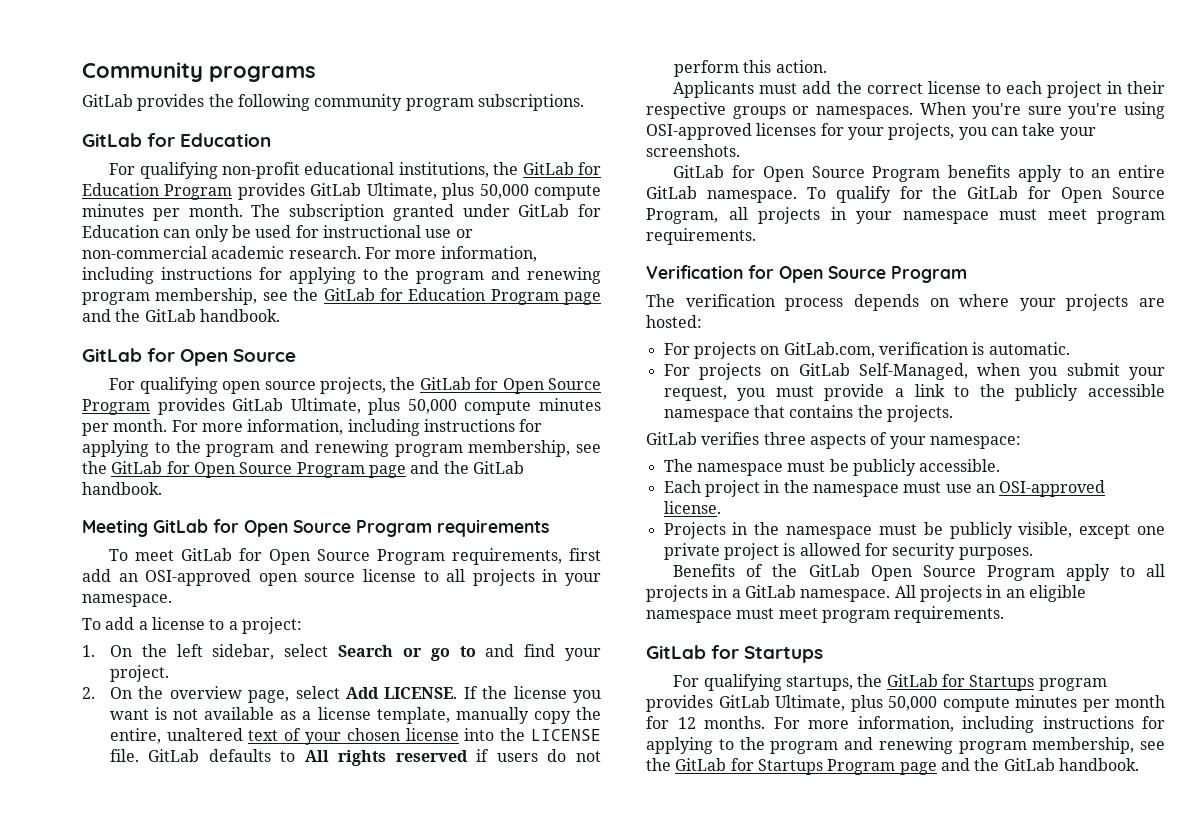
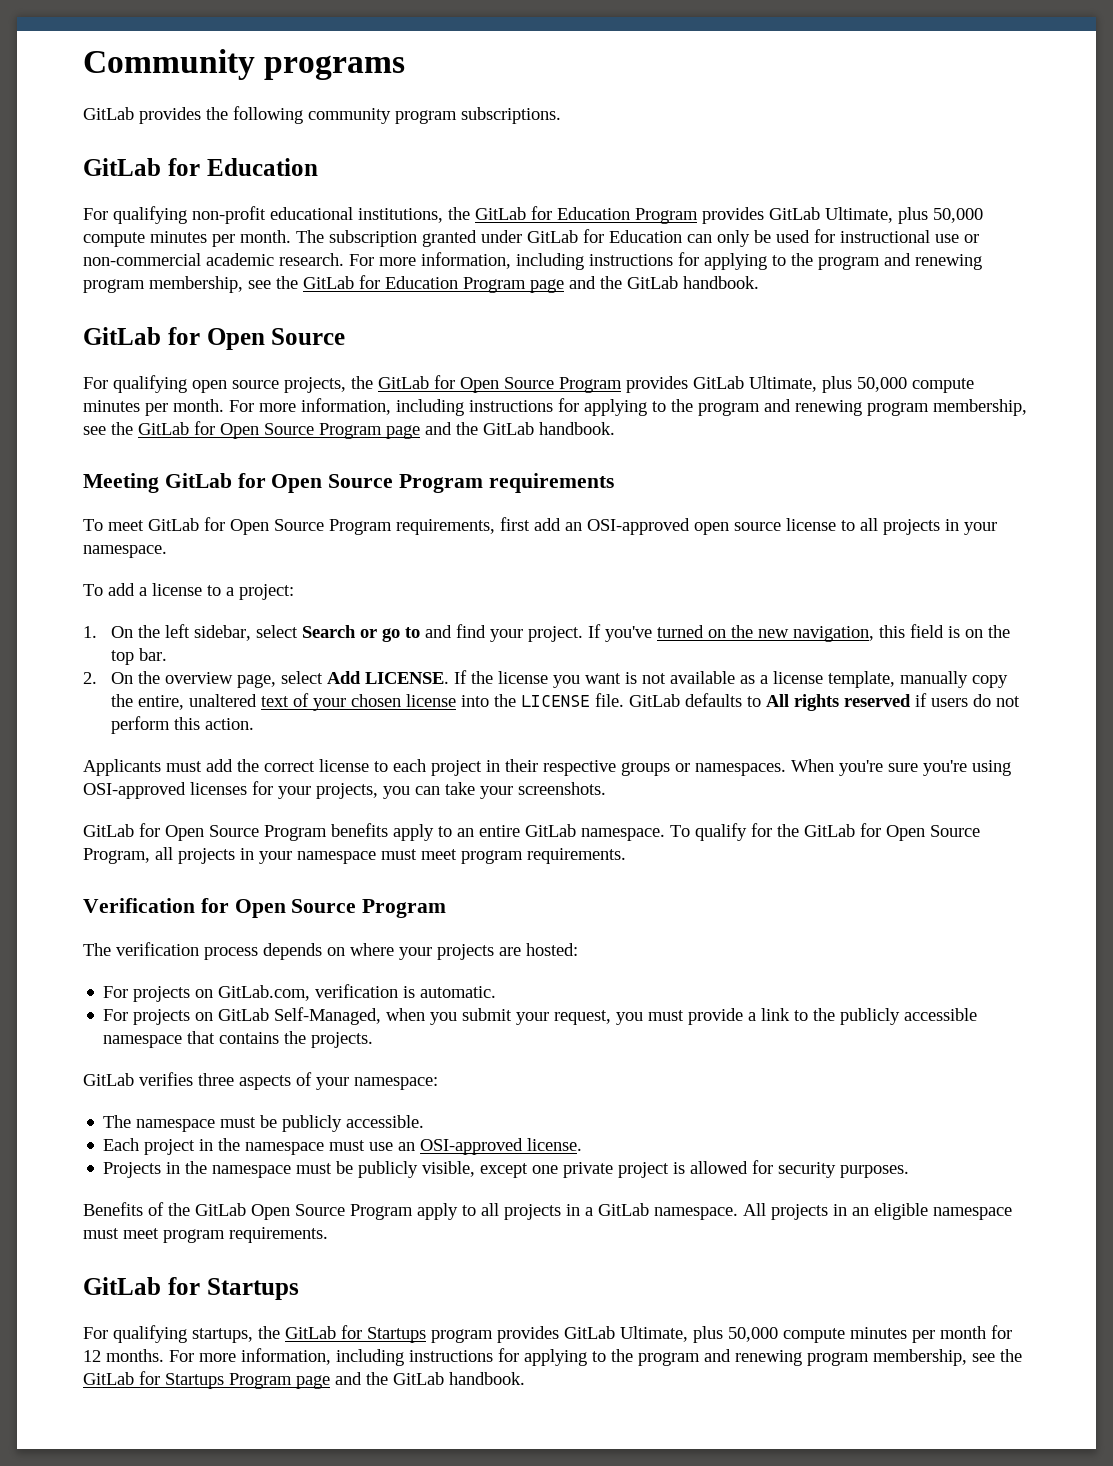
+ If you've turned on the new navigation, this field is on the top bar.

